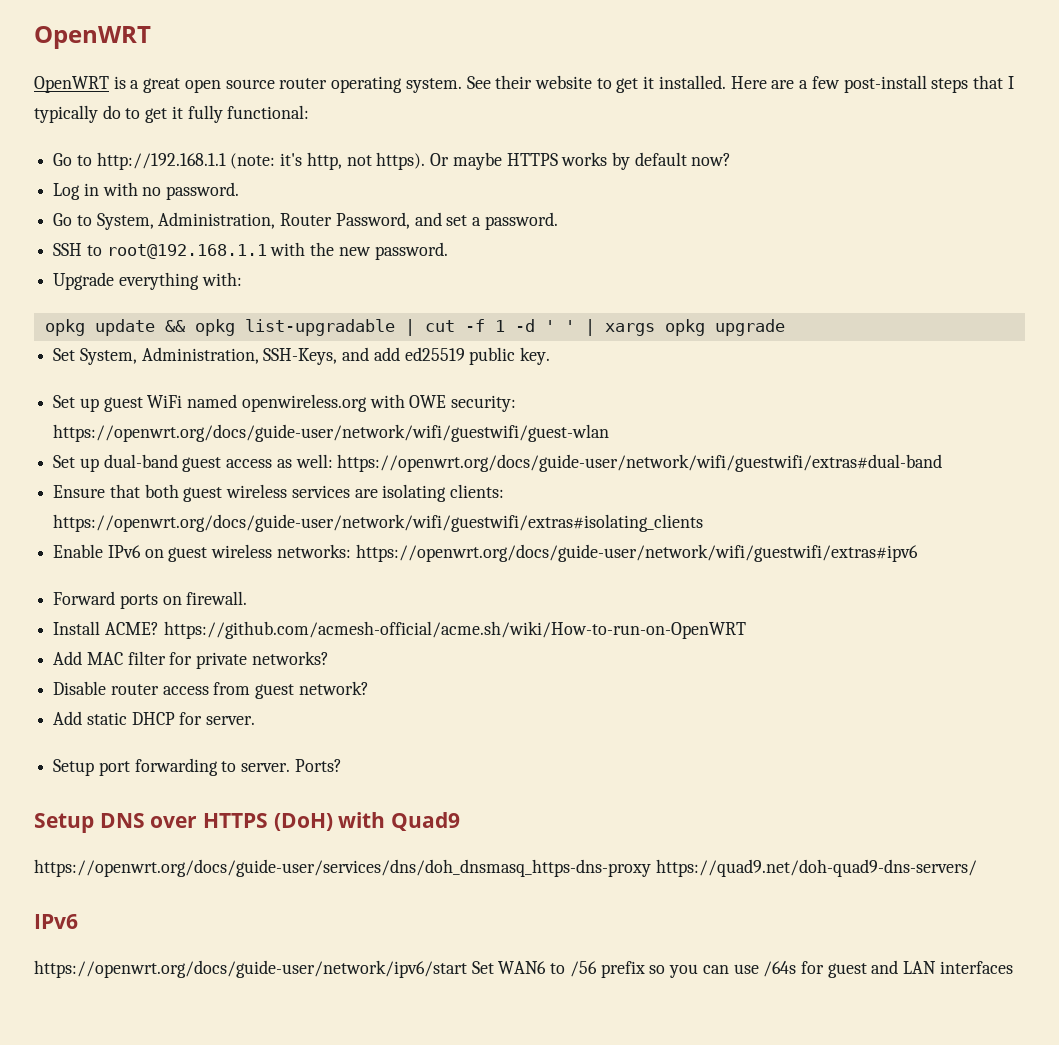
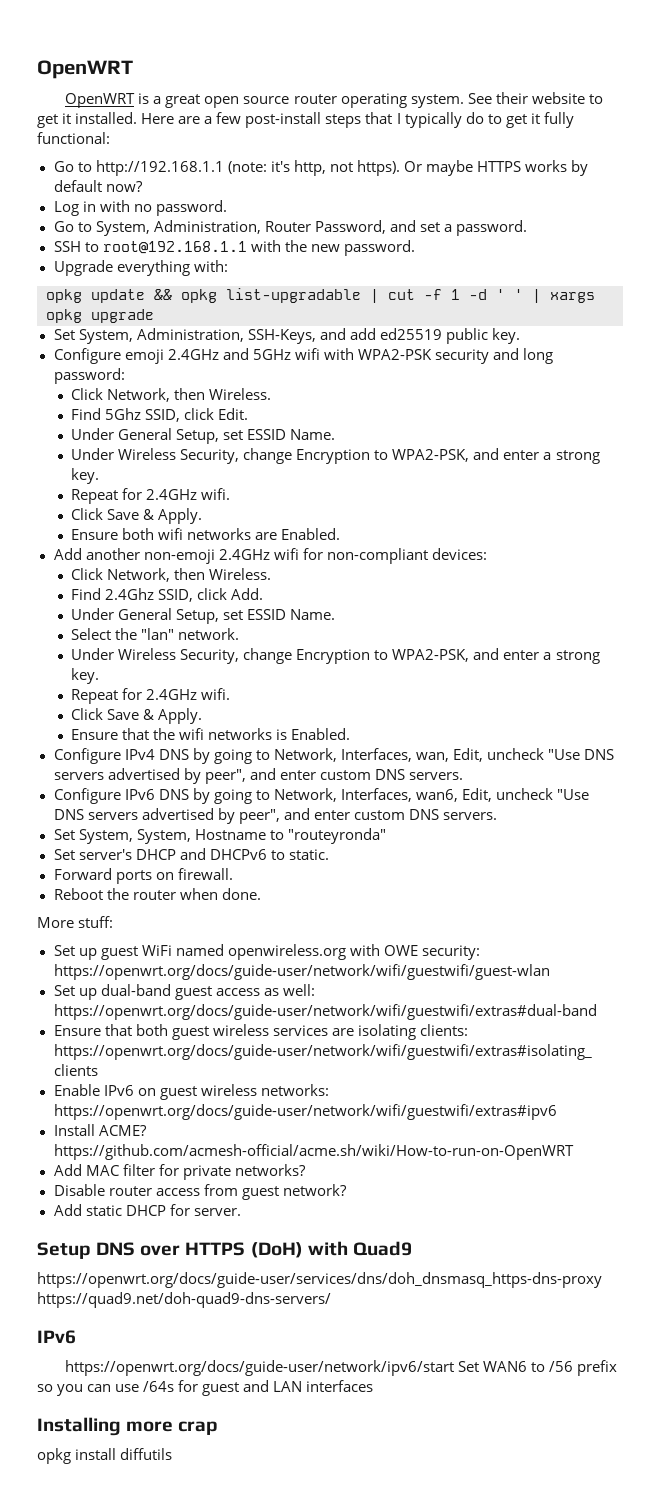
+ Configure emoji 2.4GHz and 5GHz wifi with WPA2-PSK security and long password:
+ Click Network, then Wireless.
+ Find 5Ghz SSID, click Edit.
+ Under General Setup, set ESSID Name.
+ Under Wireless Security, change Encryption to WPA2-PSK, and enter a strong key.
+ Repeat for 2.4GHz wifi.
+ Click Save & Apply.
+ Ensure both wifi networks are Enabled.
+ Add another non-emoji 2.4GHz wifi for non-compliant devices:
+ Click Network, then Wireless.
+ Find 2.4Ghz SSID, click Add.
+ Under General Setup, set ESSID Name.
+ Select the "lan" network.
+ Under Wireless Security, change Encryption to WPA2-PSK, and enter a strong key.
+ Repeat for 2.4GHz wifi.
+ Click Save & Apply.
+ Ensure that the wifi networks is Enabled.
+ Configure IPv4 DNS by going to Network, Interfaces, wan, Edit, uncheck "Use DNS servers advertised by peer", and enter custom DNS servers.
+ Configure IPv6 DNS by going to Network, Interfaces, wan6, Edit, uncheck "Use DNS servers advertised by peer", and enter custom DNS servers.
+ Set System, System, Hostname to "routeyronda"
+ Set server's DHCP and DHCPv6 to static.
+ Forward ports on firewall.
+ Reboot the router when done.
+ More stuff:
- Forward ports on firewall.
- Setup port forwarding to server. Ports?
+ Installing more crap
+ opkg install diffutils

